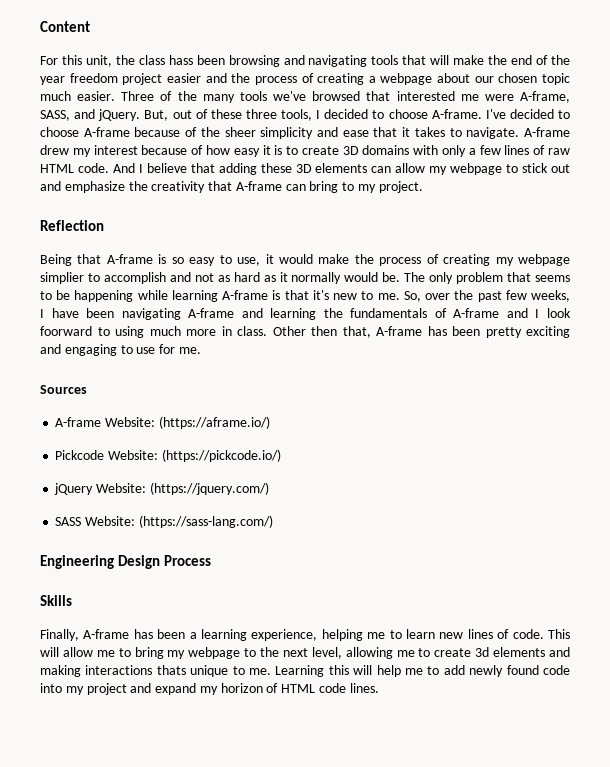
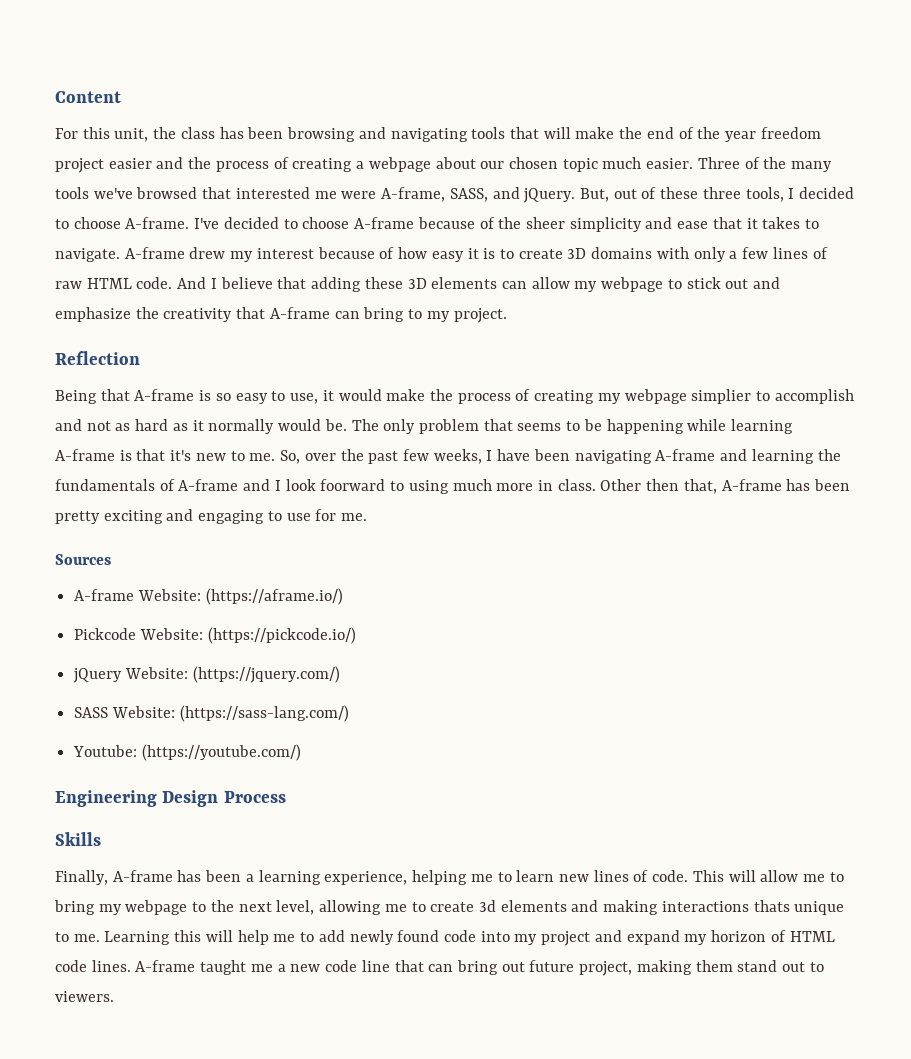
- For this unit, the class hass been browsing and navigating tools that will make the end of the year freedom project easier and the process of creating a webpage about our chosen topic much easier.
+ For this unit, the class has been browsing and navigating tools that will make the end of the year freedom project easier and the process of creating a webpage about our chosen topic much easier.
+ Youtube: (https://youtube.com/)
+ A-frame taught me a new code line that can bring out future project, making them stand out to viewers.

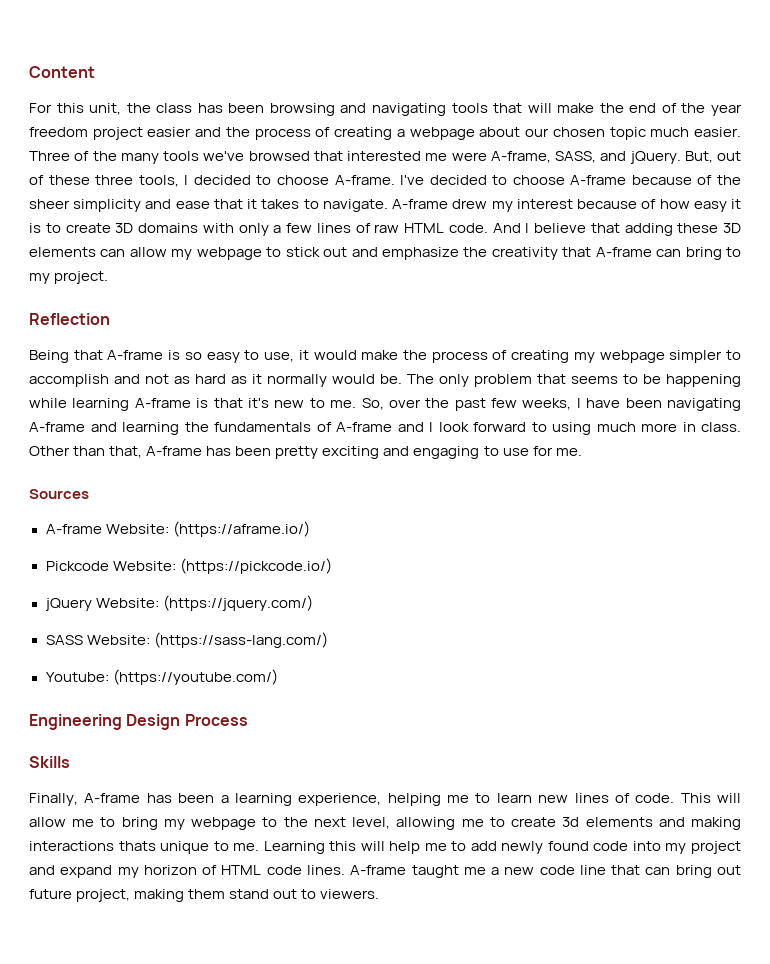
- Being that A-frame is so easy to use, it would make the process of creating my webpage simplier to accomplish and not as hard as it normally would be.
+ Being that A-frame is so easy to use, it would make the process of creating my webpage simpler to accomplish and not as hard as it normally would be.
- So, over the past few weeks, I have been navigating A-frame and learning the fundamentals of A-frame and I look foorward to using much more in class.
+ So, over the past few weeks, I have been navigating A-frame and learning the fundamentals of A-frame and I look forward to using much more in class.
- Other then that, A-frame has been pretty exciting and engaging to use for me.
+ Other than that, A-frame has been pretty exciting and engaging to use for me.

